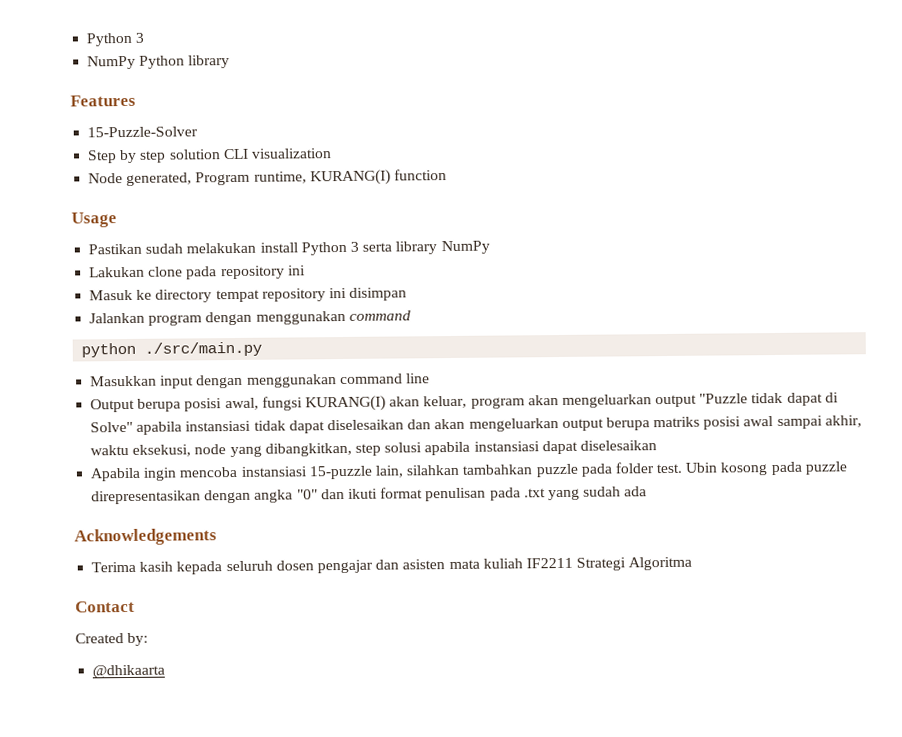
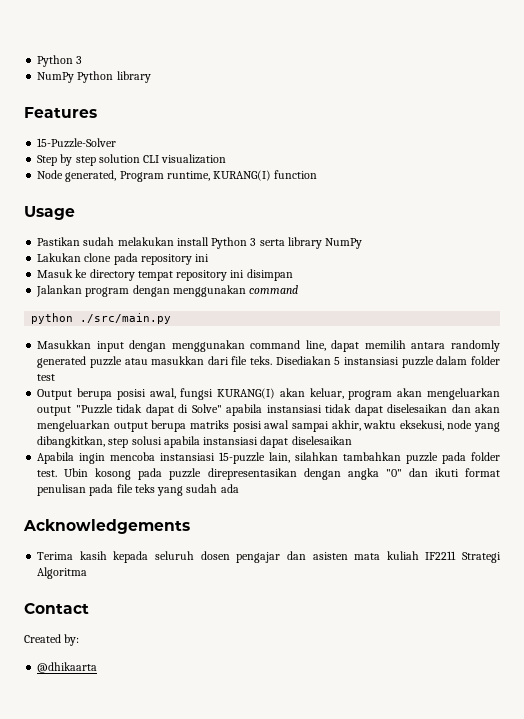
- Masukkan input dengan menggunakan command line
+ Masukkan input dengan menggunakan command line, dapat memilih antara randomly generated puzzle atau masukkan dari file teks. Disediakan 5 instansiasi puzzle dalam folder test
- Ubin kosong pada puzzle direpresentasikan dengan angka "0" dan ikuti format penulisan pada .txt yang sudah ada
+ Ubin kosong pada puzzle direpresentasikan dengan angka "0" dan ikuti format penulisan pada file teks yang sudah ada

